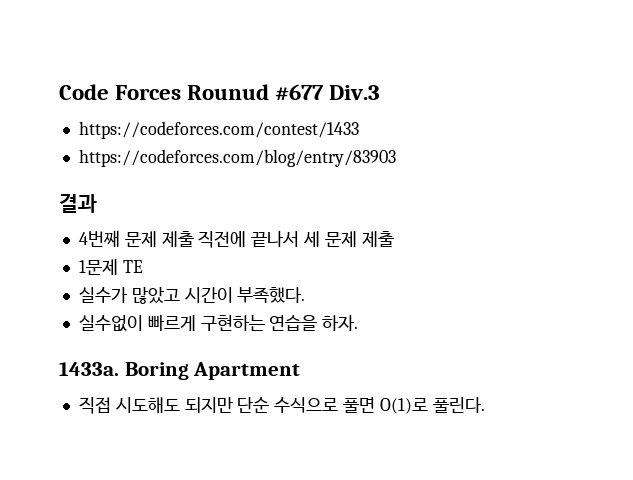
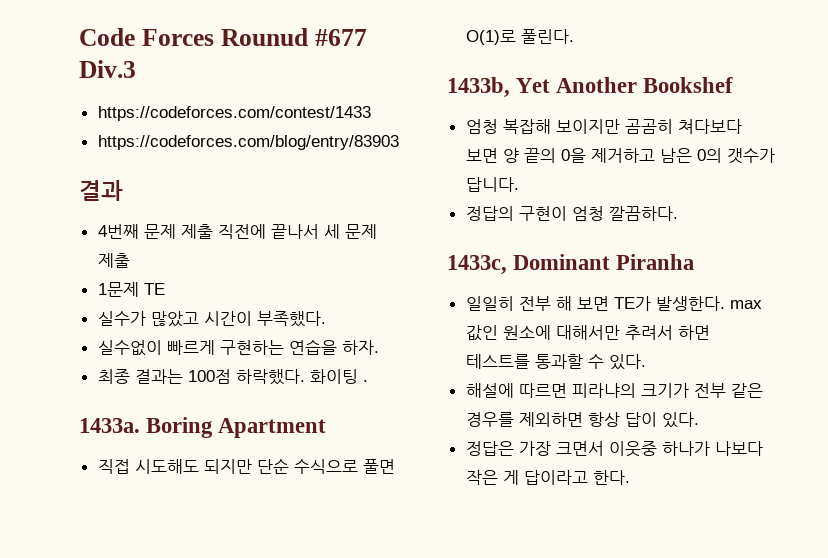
+ 최종 결과는 100점 하락했다. 화이팅 .
+ 1433b, Yet Another Bookshef
+ 엄청 복잡해 보이지만 곰곰히 쳐다보다 보면 양 끝의 0을 제거하고 남은 0의 갯수가 답니다.
+ 정답의 구현이 엄청 깔끔하다.
+ 1433c, Dominant Piranha
+ 일일히 전부 해 보면 TE가 발생한다. max 값인 원소에 대해서만 추려서 하면 테스트를 통과할 수 있다.
+ 해설에 따르면 피라냐의 크기가 전부 같은 경우를 제외하면 항상 답이 있다.
+ 정답은 가장 크면서 이웃중 하나가 나보다 작은 게 답이라고 한다.

